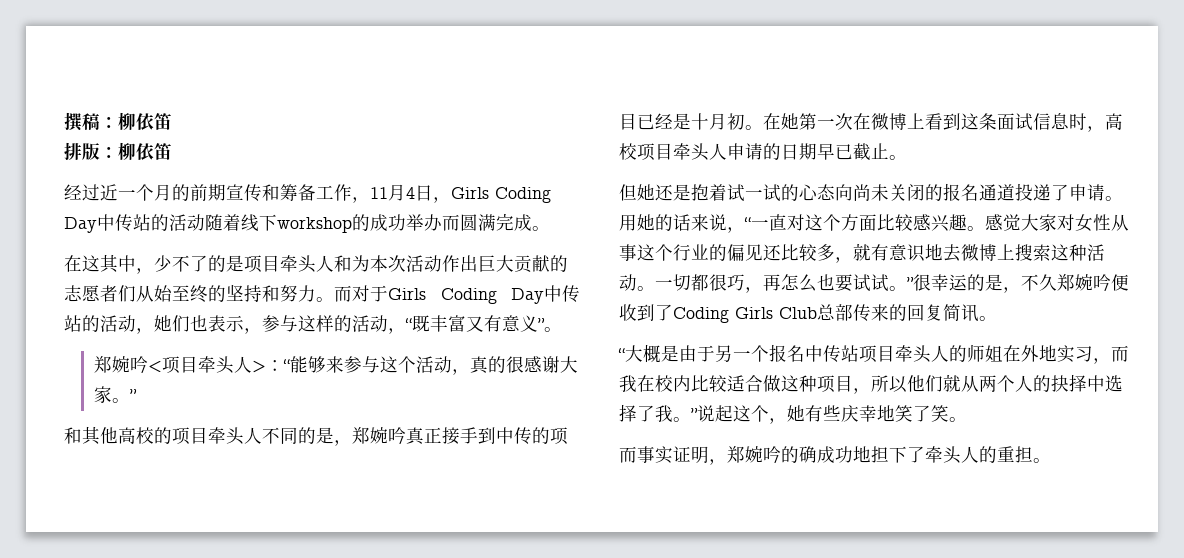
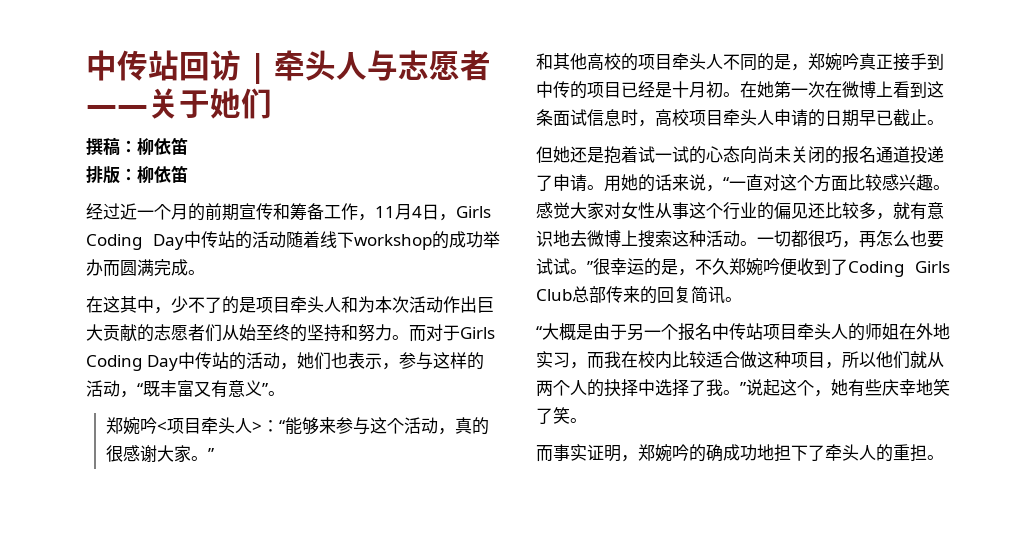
+ 中传站回访 | 牵头人与志愿者——关于她们

